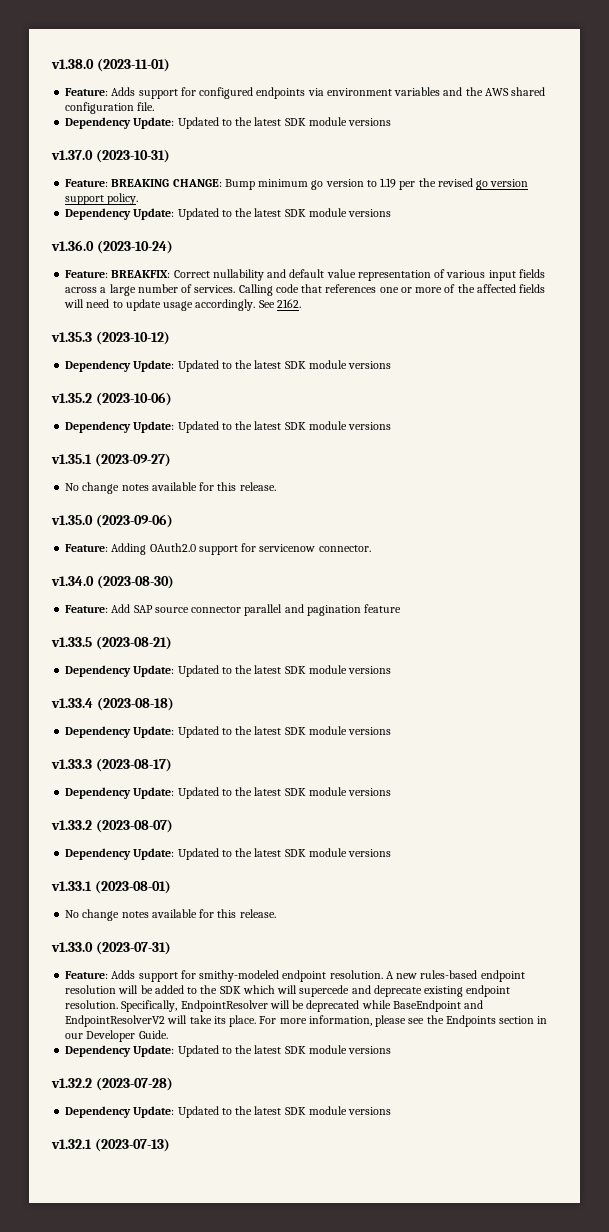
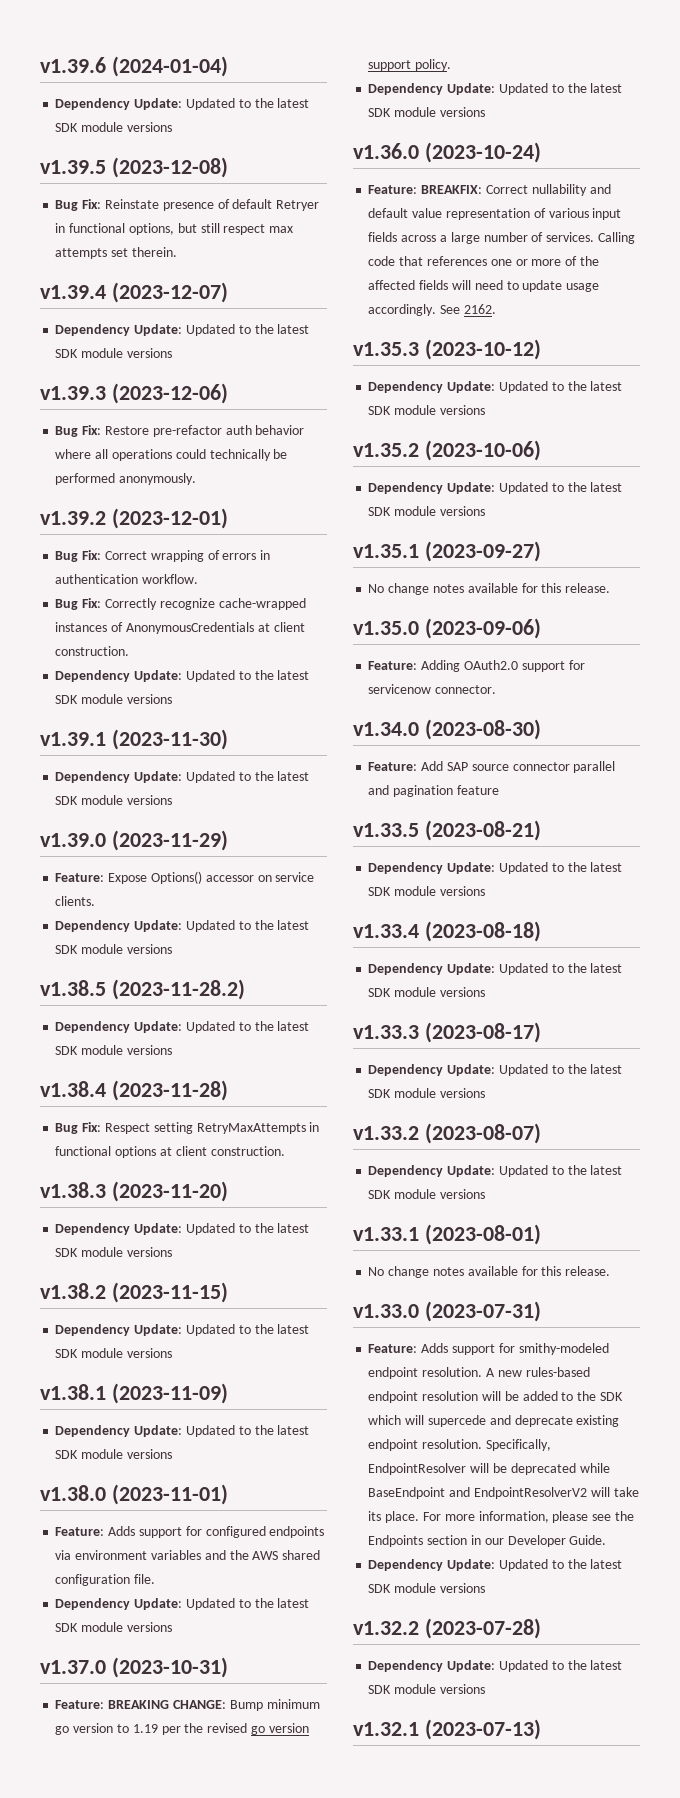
+ v1.39.6 (2024-01-04)
+ Dependency Update: Updated to the latest SDK module versions
+ v1.39.5 (2023-12-08)
+ Bug Fix: Reinstate presence of default Retryer in functional options, but still respect max attempts set therein.
+ v1.39.4 (2023-12-07)
+ Dependency Update: Updated to the latest SDK module versions
+ v1.39.3 (2023-12-06)
+ Bug Fix: Restore pre-refactor auth behavior where all operations could technically be performed anonymously.
+ v1.39.2 (2023-12-01)
+ Bug Fix: Correct wrapping of errors in authentication workflow.
+ Bug Fix: Correctly recognize cache-wrapped instances of AnonymousCredentials at client construction.
+ Dependency Update: Updated to the latest SDK module versions
+ v1.39.1 (2023-11-30)
+ Dependency Update: Updated to the latest SDK module versions
+ v1.39.0 (2023-11-29)
+ Feature: Expose Options() accessor on service clients.
+ Dependency Update: Updated to the latest SDK module versions
+ v1.38.5 (2023-11-28.2)
+ Dependency Update: Updated to the latest SDK module versions
+ v1.38.4 (2023-11-28)
+ Bug Fix: Respect setting RetryMaxAttempts in functional options at client construction.
+ v1.38.3 (2023-11-20)
+ Dependency Update: Updated to the latest SDK module versions
+ v1.38.2 (2023-11-15)
+ Dependency Update: Updated to the latest SDK module versions
+ v1.38.1 (2023-11-09)
+ Dependency Update: Updated to the latest SDK module versions

